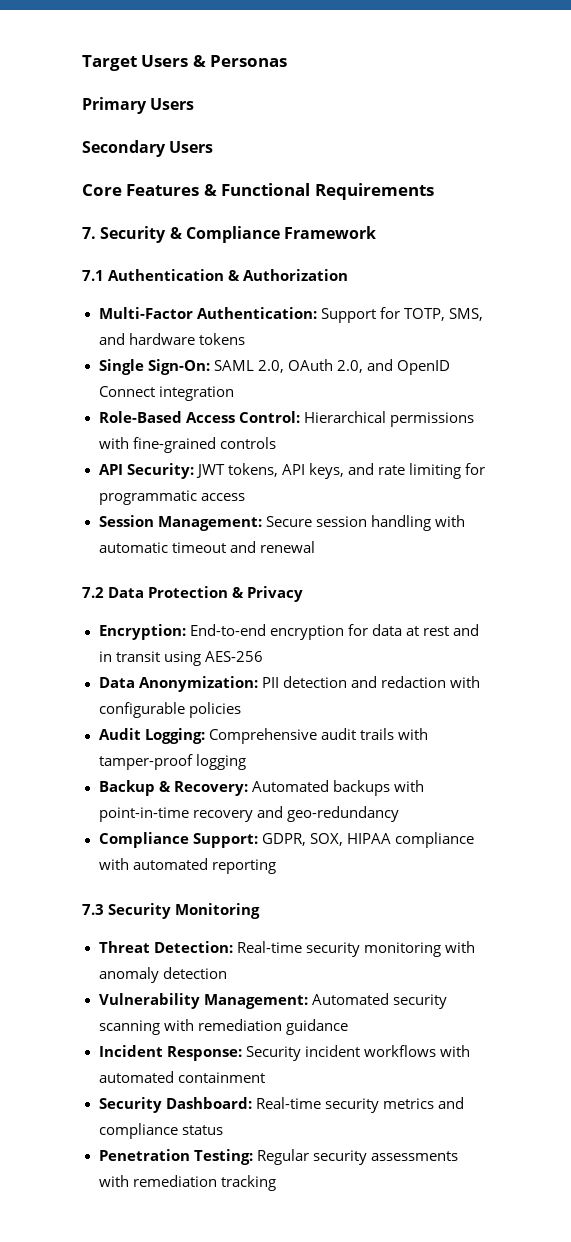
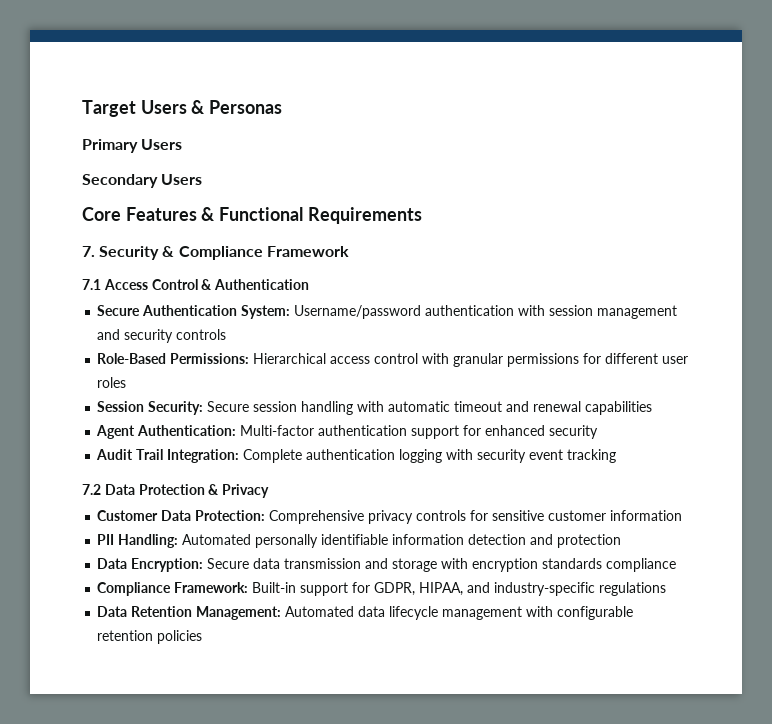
- 7.1 Authentication & Authorization
- Multi-Factor Authentication: Support for TOTP, SMS, and hardware tokens
- Single Sign-On: SAML 2.0, OAuth 2.0, and OpenID Connect integration
- Role-Based Access Control: Hierarchical permissions with fine-grained controls
- API Security: JWT tokens, API keys, and rate limiting for programmatic access
+ 7.1 Access Control & Authentication
+ Secure Authentication System: Username/password authentication with session management and security controls
+ Role-Based Permissions: Hierarchical access control with granular permissions for different user roles
- Session Management: Secure session handling with automatic timeout and renewal
+ Session Security: Secure session handling with automatic timeout and renewal capabilities
+ Agent Authentication: Multi-factor authentication support for enhanced security
+ Audit Trail Integration: Complete authentication logging with security event tracking
- Encryption: End-to-end encryption for data at rest and in transit using AES-256
- Data Anonymization: PII detection and redaction with configurable policies
+ Customer Data Protection: Comprehensive privacy controls for sensitive customer information
+ PII Handling: Automated personally identifiable information detection and protection
+ Data Encryption: Secure data transmission and storage with encryption standards compliance
+ Compliance Framework: Built-in support for GDPR, HIPAA, and industry-specific regulations
+ Data Retention Management: Automated data lifecycle management with configurable retention policies
- Audit Logging: Comprehensive audit trails with tamper-proof logging
- Backup & Recovery: Automated backups with point-in-time recovery and geo-redundancy
- Compliance Support: GDPR, SOX, HIPAA compliance with automated reporting
- 7.3 Security Monitoring
- Threat Detection: Real-time security monitoring with anomaly detection
- Vulnerability Management: Automated security scanning with remediation guidance
- Incident Response: Security incident workflows with automated containment
- Security Dashboard: Real-time security metrics and compliance status
- Penetration Testing: Regular security assessments with remediation tracking

